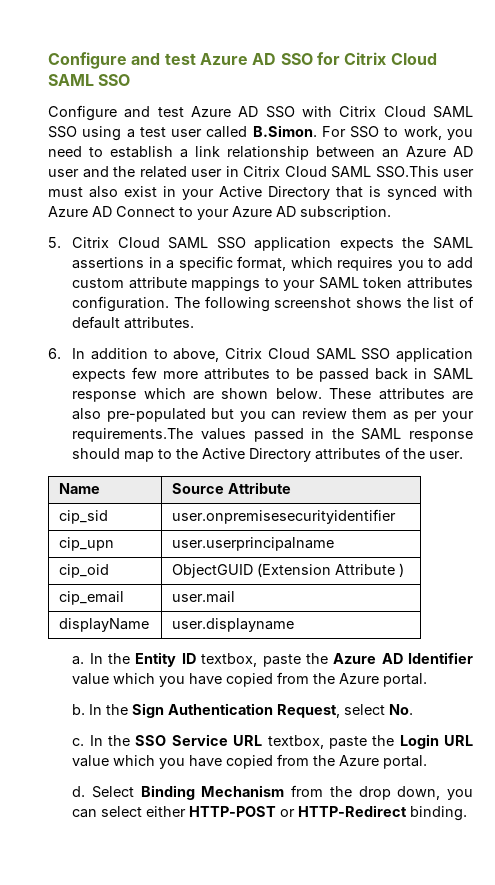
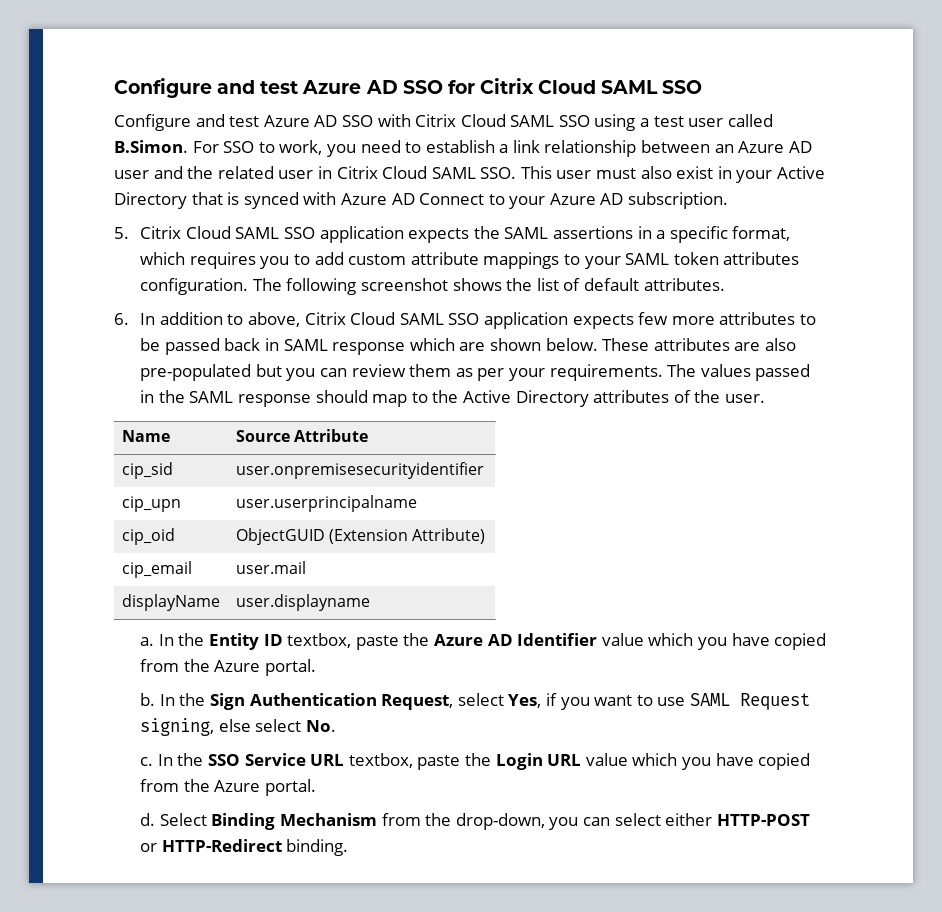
- Configure and test Azure AD SSO with Citrix Cloud SAML SSO using a test user called B.Simon. For SSO to work, you need to establish a link relationship between an Azure AD user and the related user in Citrix Cloud SAML SSO.This user must also exist in your Active Directory that is synced with Azure AD Connect to your Azure AD subscription.
+ Configure and test Azure AD SSO with Citrix Cloud SAML SSO using a test user called B.Simon. For SSO to work, you need to establish a link relationship between an Azure AD user and the related user in Citrix Cloud SAML SSO. This user must also exist in your Active Directory that is synced with Azure AD Connect to your Azure AD subscription.
- These attributes are also pre-populated but you can review them as per your requirements.The values passed in the SAML response should map to the Active Directory attributes of the user.
+ These attributes are also pre-populated but you can review them as per your requirements. The values passed in the SAML response should map to the Active Directory attributes of the user.
- cip_oid | ObjectGUID (Extension Attribute )
+ cip_oid | ObjectGUID (Extension Attribute)
- In the Sign Authentication Request, select No.
+ In the Sign Authentication Request, select Yes, if you want to use SAML Request signing, else select No.
- Select Binding Mechanism from the drop down, you can select either HTTP-POST or HTTP-Redirect binding.
+ Select Binding Mechanism from the drop-down, you can select either HTTP-POST or HTTP-Redirect binding.

